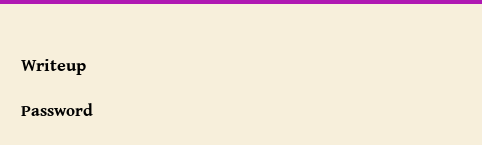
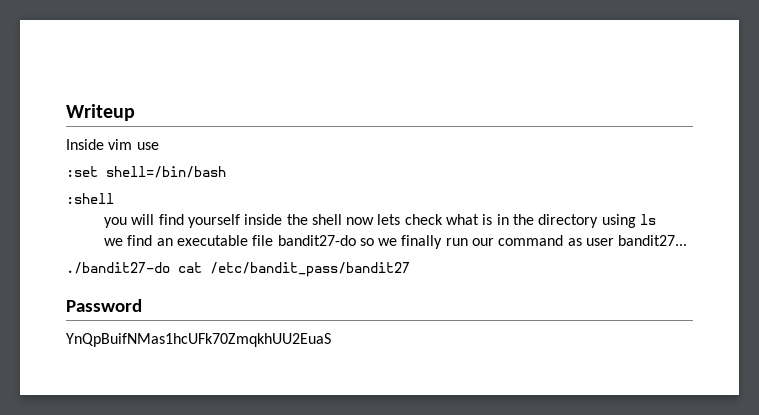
+ Inside vim use
+ :set shell=/bin/bash
+ :shell
+ you will find yourself inside the shell now lets check what is in the directory using ls
+ we find an executable file bandit27-do so we finally run our command as user bandit27...
+ ./bandit27-do cat /etc/bandit_pass/bandit27
+ YnQpBuifNMas1hcUFk70ZmqkhUU2EuaS

